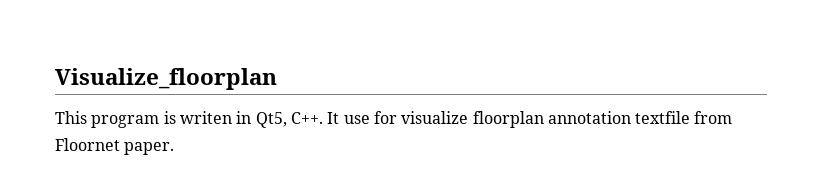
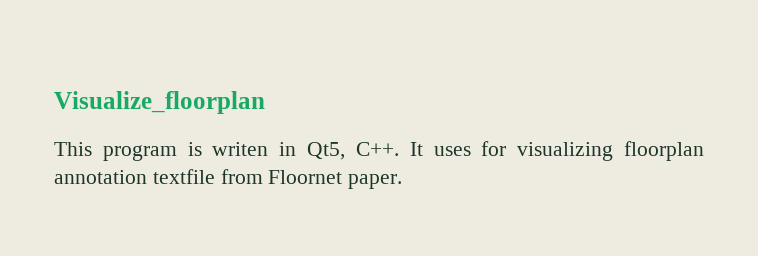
- This program is writen in Qt5, C++. It use for visualize floorplan annotation textfile from Floornet paper.
+ This program is writen in Qt5, C++. It uses for visualizing floorplan annotation textfile from Floornet paper.

